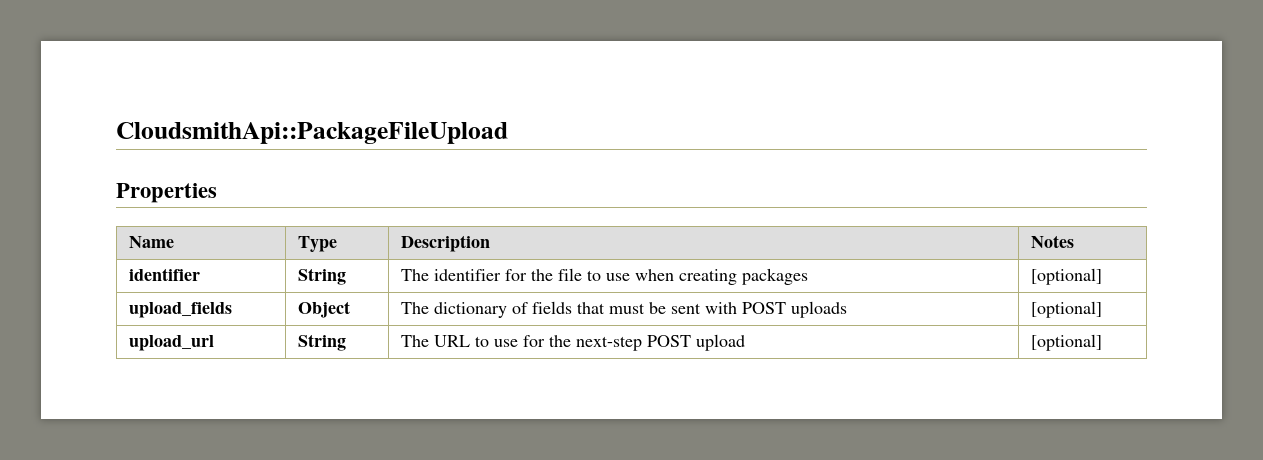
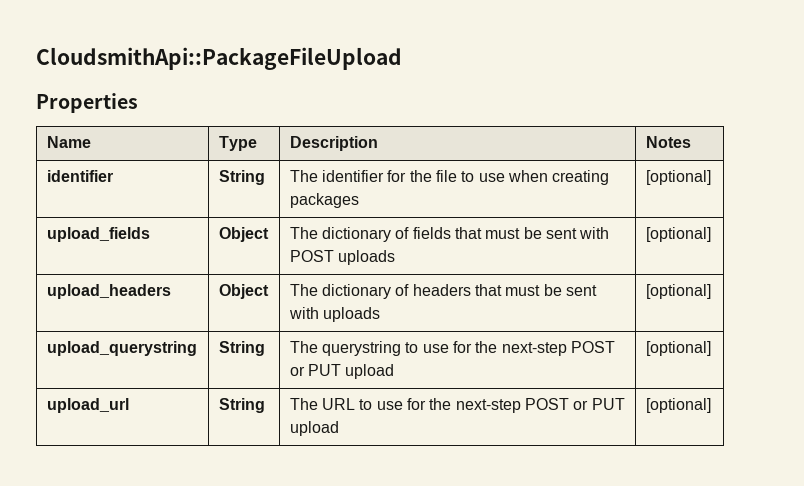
+ upload_headers | Object | The dictionary of headers that must be sent with uploads | [optional]
+ upload_querystring | String | The querystring to use for the next-step POST or PUT upload | [optional]
- upload_url | String | The URL to use for the next-step POST upload | [optional]
+ upload_url | String | The URL to use for the next-step POST or PUT upload | [optional]

